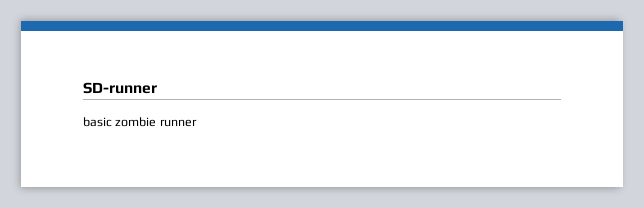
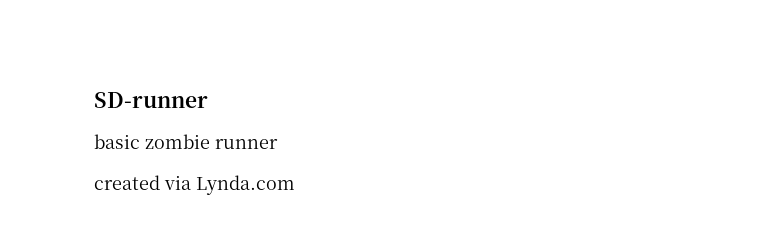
+ created via Lynda.com

